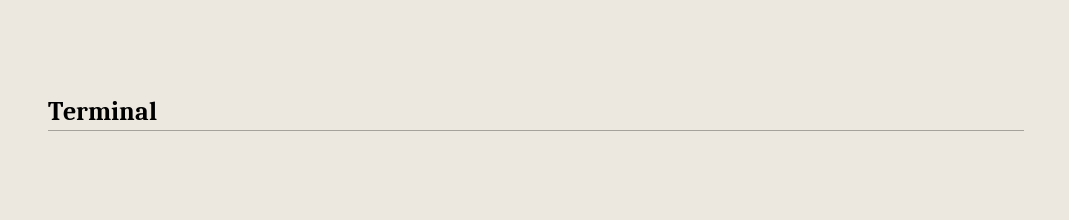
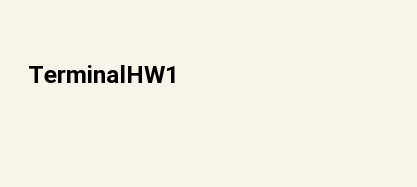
- Terminal
+ TerminalHW1

